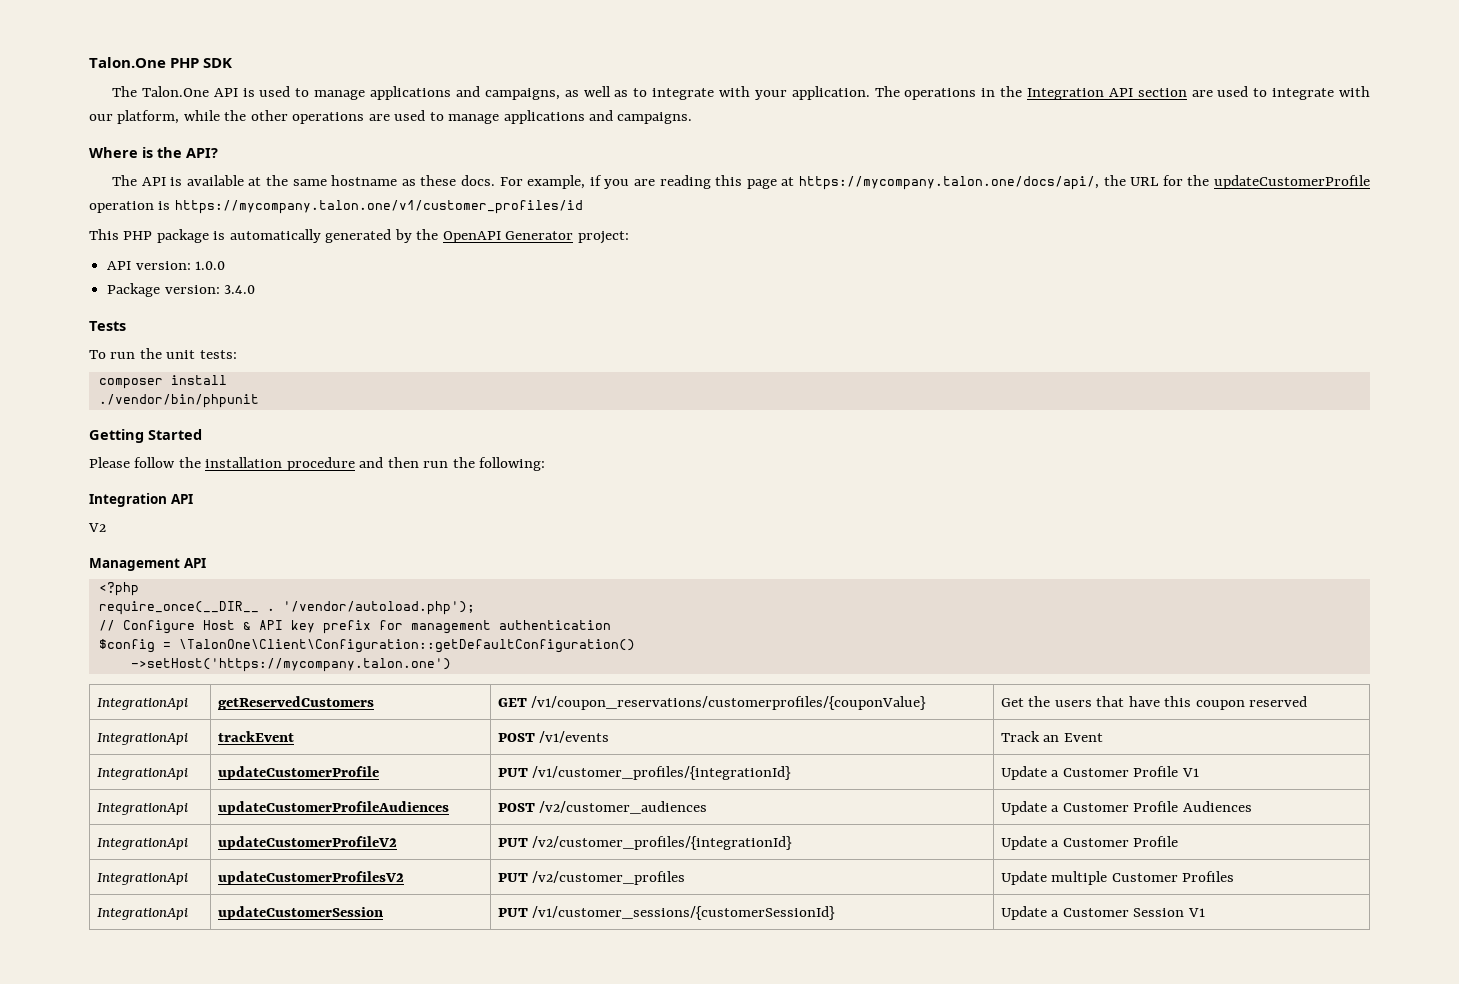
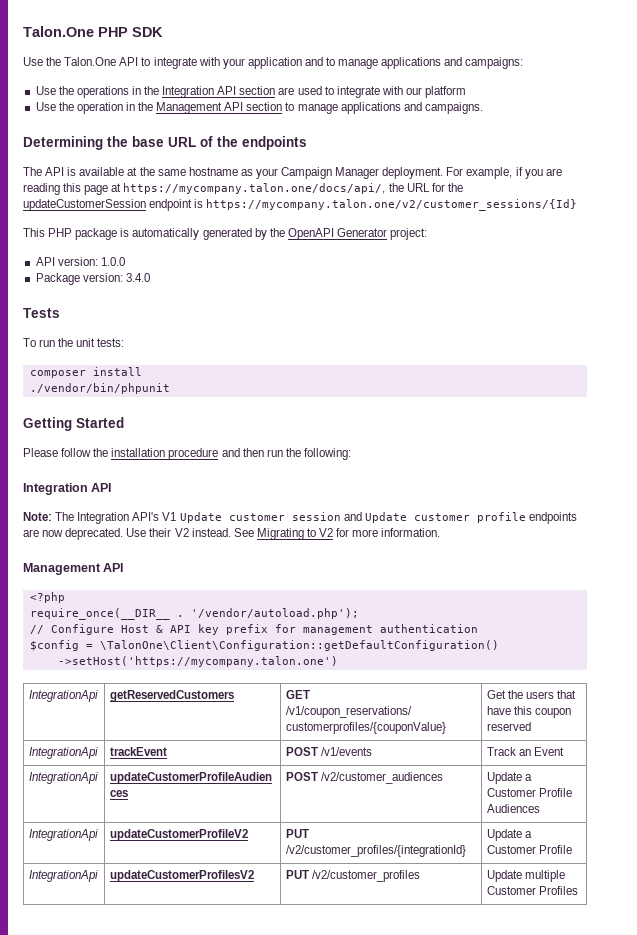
- The Talon.One API is used to manage applications and campaigns, as well as to integrate with your application. The operations in the Integration API section are used to integrate with our platform, while the other operations are used to manage applications and campaigns.
+ Use the Talon.One API to integrate with your application and to manage applications and campaigns:
+ Use the operations in the Integration API section are used to integrate with our platform
+ Use the operation in the Management API section to manage applications and campaigns.
- Where is the API?
+ Determining the base URL of the endpoints
- The API is available at the same hostname as these docs.
+ The API is available at the same hostname as your Campaign Manager deployment.
- For example, if you are reading this page at https://mycompany.talon.one/docs/api/, the URL for the updateCustomerProfile operation is https://mycompany.talon.one/v1/customer_profiles/id
+ For example, if you are reading this page at https://mycompany.talon.one/docs/api/, the URL for the updateCustomerSession endpoint is https://mycompany.talon.one/v2/customer_sessions/{Id}
- V2
+ Note: The Integration API's V1 Update customer session and Update customer profile endpoints are now deprecated. Use their V2 instead. See Migrating to V2 for more information.
- IntegrationApi | updateCustomerProfile | PUT /v1/customer_profiles/{integrationId} | Update a Customer Profile V1
- IntegrationApi | updateCustomerSession | PUT /v1/customer_sessions/{customerSessionId} | Update a Customer Session V1

